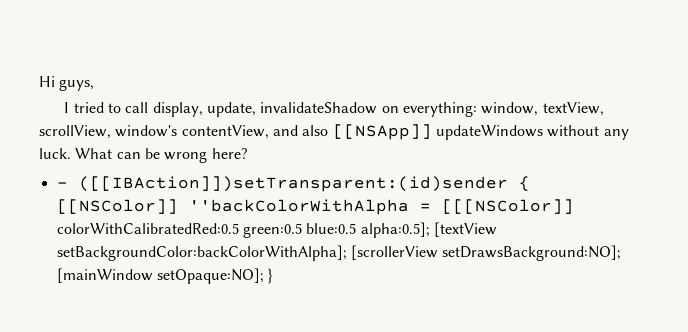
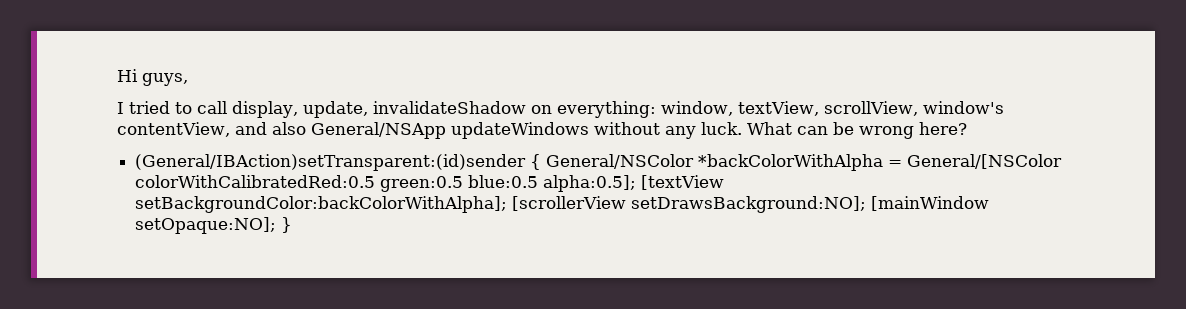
- I tried to call display, update, invalidateShadow on everything: window, textView, scrollView, window's contentView, and also [[NSApp]] updateWindows without any luck.
+ I tried to call display, update, invalidateShadow on everything: window, textView, scrollView, window's contentView, and also General/NSApp updateWindows without any luck.
- - ([[IBAction]])setTransparent:(id)sender { [[NSColor]] ''backColorWithAlpha = [[[NSColor]] colorWithCalibratedRed:0.5 green:0.5 blue:0.5 alpha:0.5]; [textView setBackgroundColor:backColorWithAlpha]; [scrollerView setDrawsBackground:NO]; [mainWindow setOpaque:NO]; }
+ (General/IBAction)setTransparent:(id)sender { General/NSColor *backColorWithAlpha = General/[NSColor colorWithCalibratedRed:0.5 green:0.5 blue:0.5 alpha:0.5]; [textView setBackgroundColor:backColorWithAlpha]; [scrollerView setDrawsBackground:NO]; [mainWindow setOpaque:NO]; }

